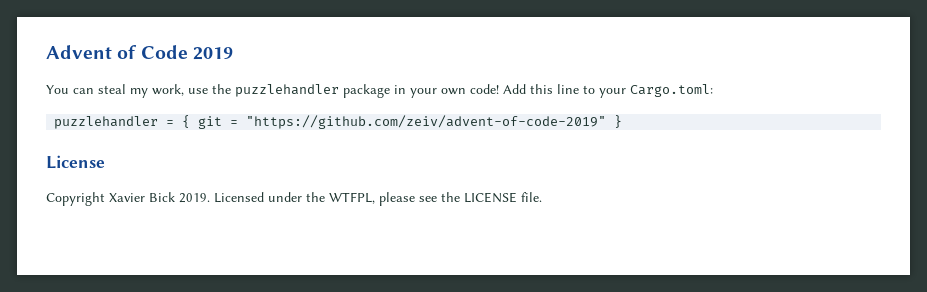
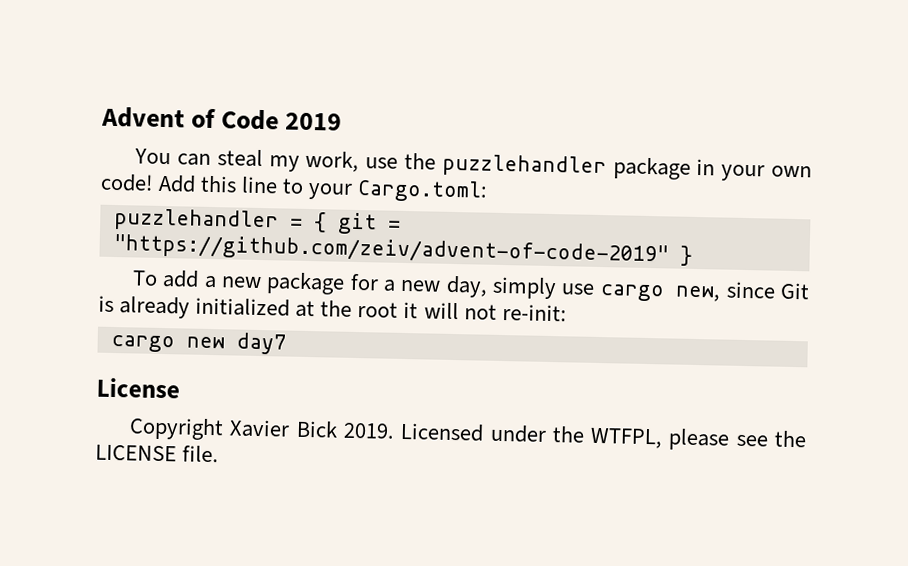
+ To add a new package for a new day, simply use cargo new, since Git is already initialized at the root it will not re-init:
+ cargo new day7

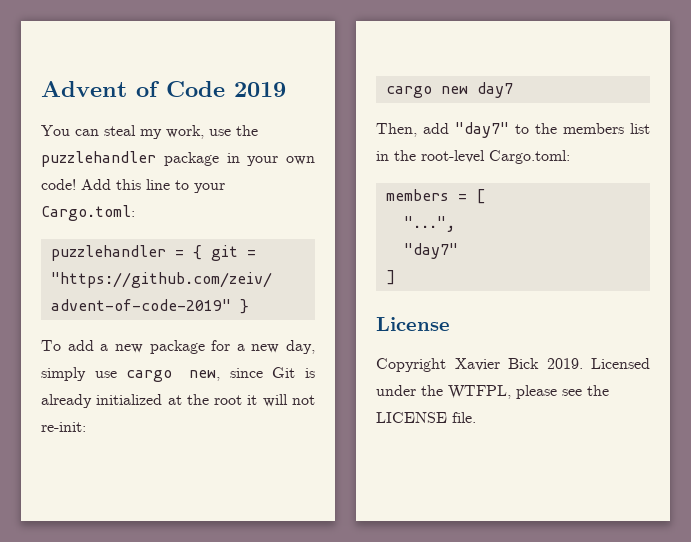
+ Then, add "day7" to the members list in the root-level Cargo.toml:
+ members = [
+ "...",
+ "day7"
+ ]

